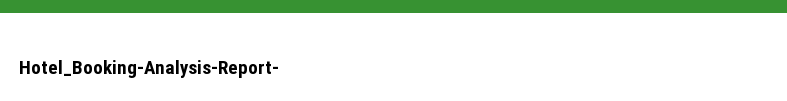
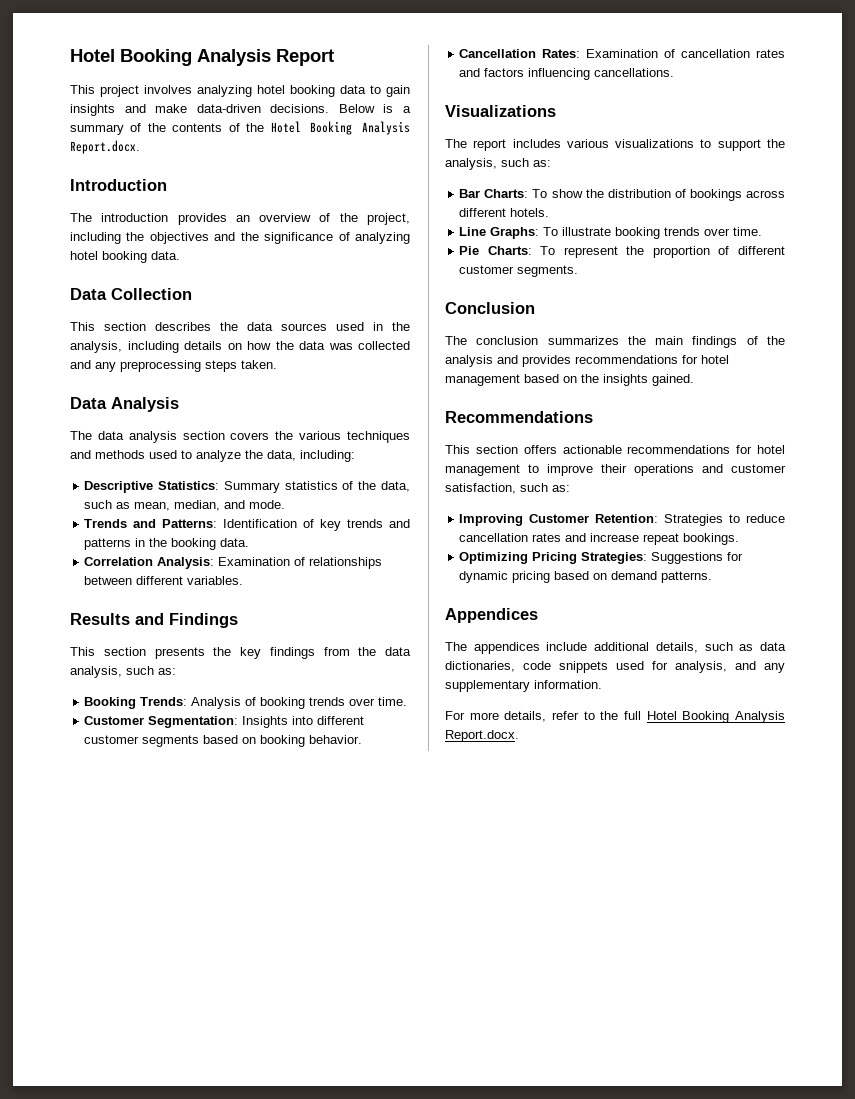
- Hotel_Booking-Analysis-Report-
+ Hotel Booking Analysis Report
+ This project involves analyzing hotel booking data to gain insights and make data-driven decisions. Below is a summary of the contents of the Hotel Booking Analysis Report.docx.
+ Introduction
+ The introduction provides an overview of the project, including the objectives and the significance of analyzing hotel booking data.
+ Data Collection
+ This section describes the data sources used in the analysis, including details on how the data was collected and any preprocessing steps taken.
+ Data Analysis
+ The data analysis section covers the various techniques and methods used to analyze the data, including:
+ Descriptive Statistics: Summary statistics of the data, such as mean, median, and mode.
+ Trends and Patterns: Identification of key trends and patterns in the booking data.
+ Correlation Analysis: Examination of relationships between different variables.
+ Results and Findings
+ This section presents the key findings from the data analysis, such as:
+ Booking Trends: Analysis of booking trends over time.
+ Customer Segmentation: Insights into different customer segments based on booking behavior.
+ Cancellation Rates: Examination of cancellation rates and factors influencing cancellations.
+ Visualizations
+ The report includes various visualizations to support the analysis, such as:
+ Bar Charts: To show the distribution of bookings across different hotels.
+ Line Graphs: To illustrate booking trends over time.
+ Pie Charts: To represent the proportion of different customer segments.
+ Conclusion
+ The conclusion summarizes the main findings of the analysis and provides recommendations for hotel management based on the insights gained.
+ Recommendations
+ This section offers actionable recommendations for hotel management to improve their operations and customer satisfaction, such as:
+ Improving Customer Retention: Strategies to reduce cancellation rates and increase repeat bookings.
+ Optimizing Pricing Strategies: Suggestions for dynamic pricing based on demand patterns.
+ Appendices
+ The appendices include additional details, such as data dictionaries, code snippets used for analysis, and any supplementary information.
+ For more details, refer to the full Hotel Booking Analysis Report.docx.

